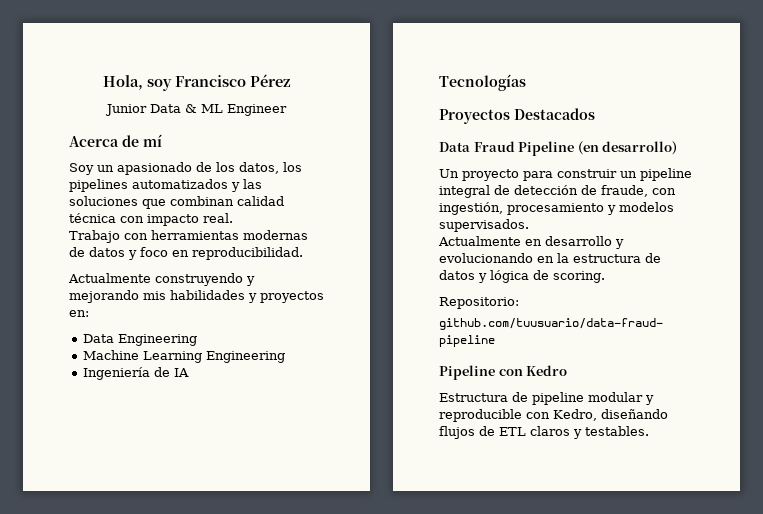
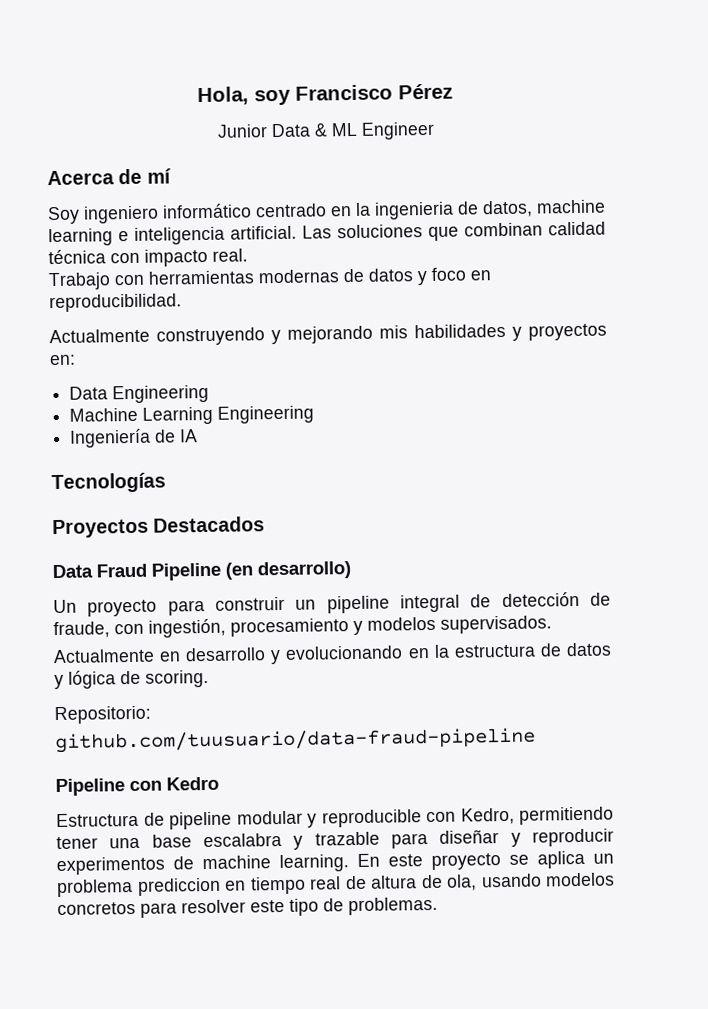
- Soy un apasionado de los datos, los pipelines automatizados y las soluciones que combinan calidad técnica con impacto real.
+ Soy ingeniero informático centrado en la ingenieria de datos, machine learning e inteligencia artificial. Las soluciones que combinan calidad técnica con impacto real.
- Estructura de pipeline modular y reproducible con Kedro, diseñando flujos de ETL claros y testables.
+ Estructura de pipeline modular y reproducible con Kedro, permitiendo tener una base escalabra y trazable para diseñar y reproducir experimentos de machine learning. En este proyecto se aplica un problema prediccion en tiempo real de altura de ola, usando modelos concretos para resolver este tipo de problemas.

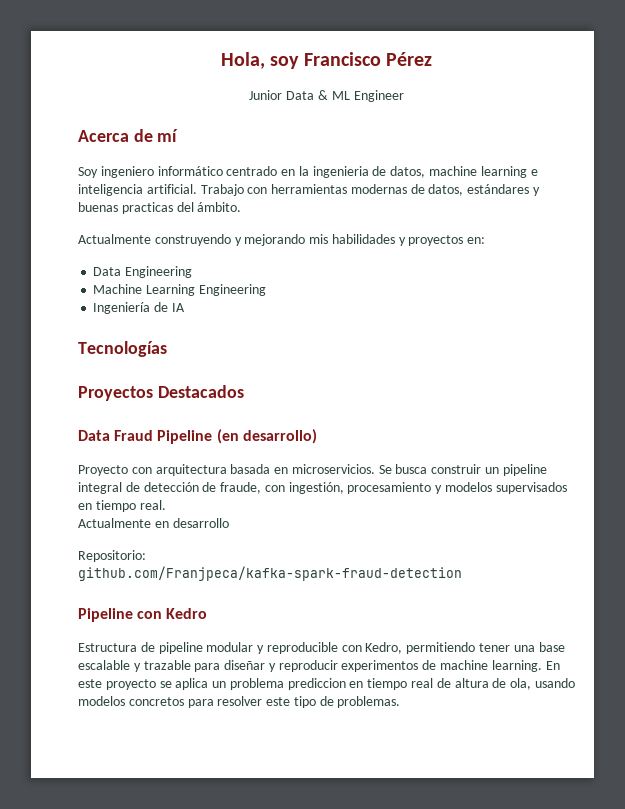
- Soy ingeniero informático centrado en la ingenieria de datos, machine learning e inteligencia artificial. Las soluciones que combinan calidad técnica con impacto real.
- Trabajo con herramientas modernas de datos y foco en reproducibilidad.
+ Soy ingeniero informático centrado en la ingenieria de datos, machine learning e inteligencia artificial. Trabajo con herramientas modernas de datos, estándares y buenas practicas del ámbito.
- Un proyecto para construir un pipeline integral de detección de fraude, con ingestión, procesamiento y modelos supervisados.
+ Proyecto con arquitectura basada en microservicios. Se busca construir un pipeline integral de detección de fraude, con ingestión, procesamiento y modelos supervisados en tiempo real.
- Actualmente en desarrollo y evolucionando en la estructura de datos y lógica de scoring.
+ Actualmente en desarrollo
- github.com/tuusuario/data-fraud-pipeline
+ github.com/Franjpeca/kafka-spark-fraud-detection
- Estructura de pipeline modular y reproducible con Kedro, permitiendo tener una base escalabra y trazable para diseñar y reproducir experimentos de machine learning.
+ Estructura de pipeline modular y reproducible con Kedro, permitiendo tener una base escalable y trazable para diseñar y reproducir experimentos de machine learning.

